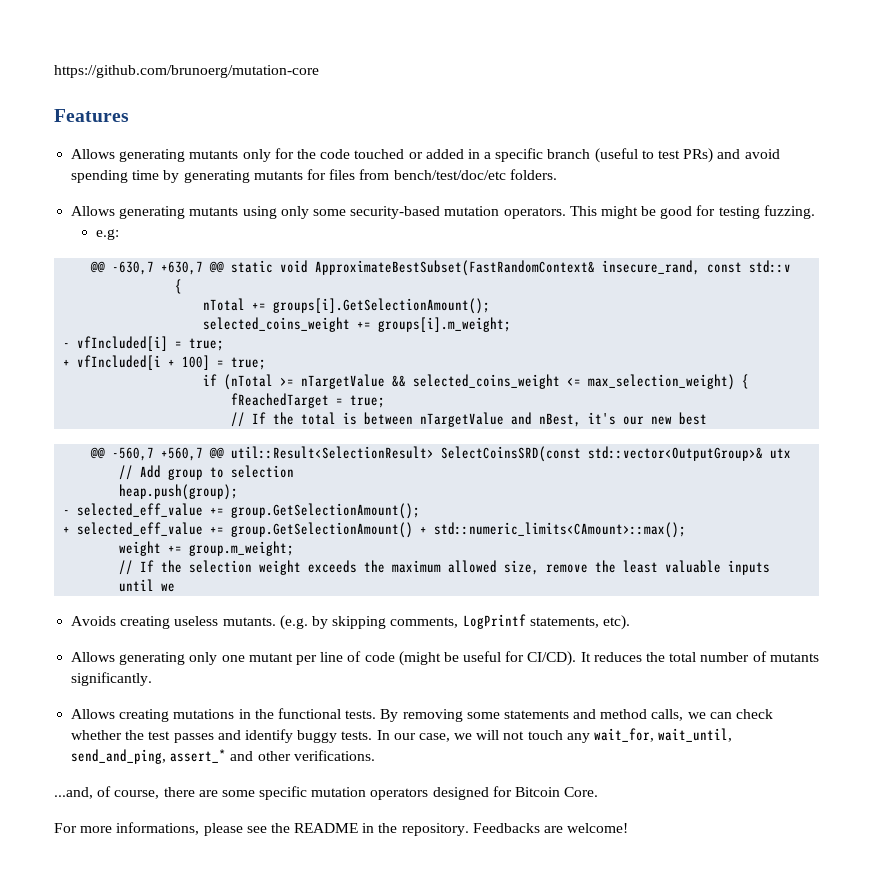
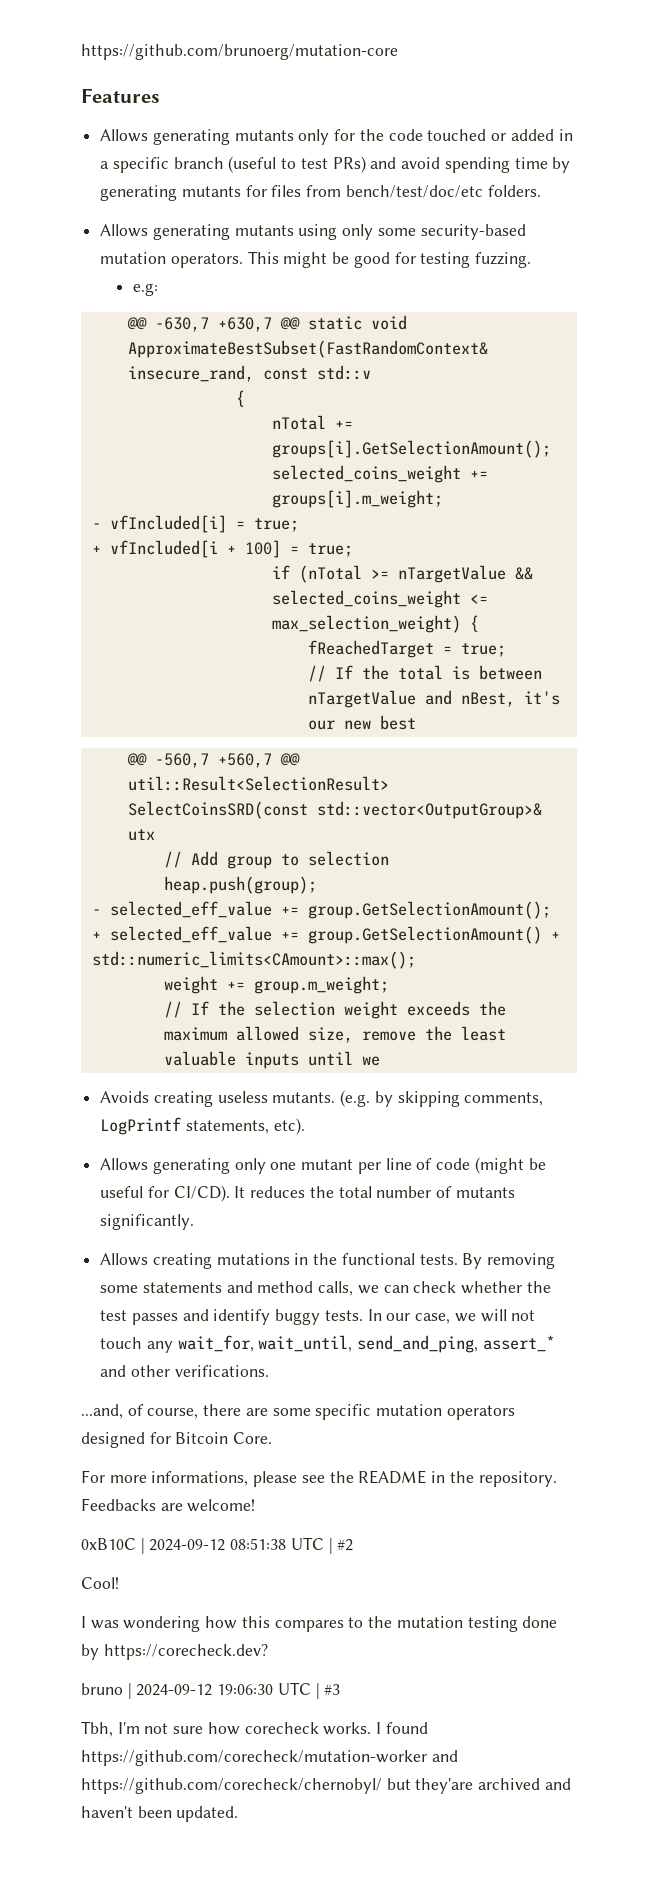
+ 0xB10C | 2024-09-12 08:51:38 UTC | #2
+ Cool!
+ I was wondering how this compares to the mutation testing done by https://corecheck.dev?
+ bruno | 2024-09-12 19:06:30 UTC | #3
+ Tbh, I'm not sure how corecheck works. I found https://github.com/corecheck/mutation-worker and https://github.com/corecheck/chernobyl/ but they'are archived and haven't been updated.

